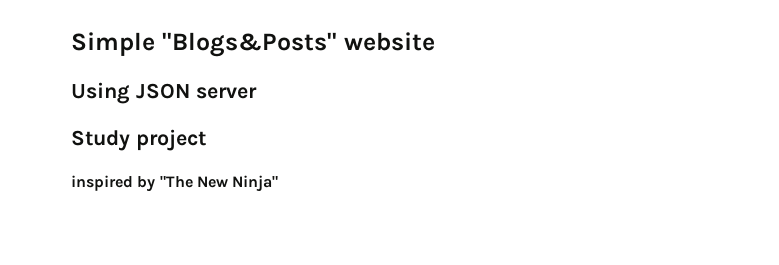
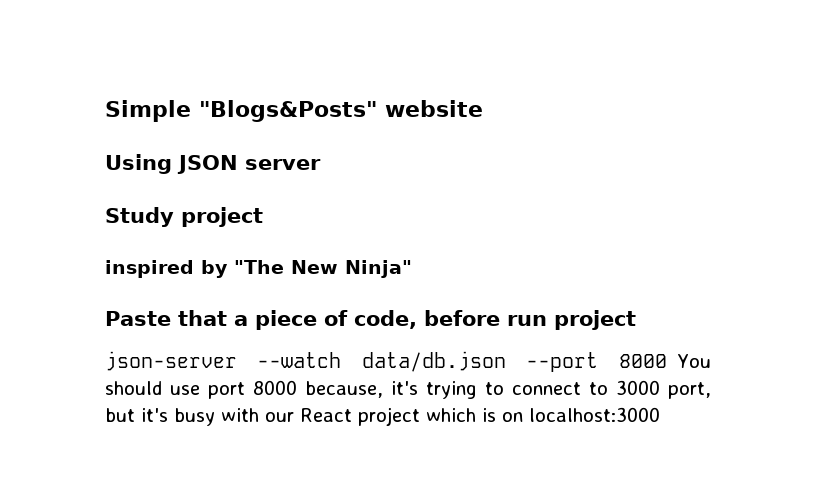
+ Paste that a piece of code, before run project
+ json-server --watch data/db.json --port 8000 You should use port 8000 because, it's trying to connect to 3000 port, but it's busy with our React project which is on localhost:3000

